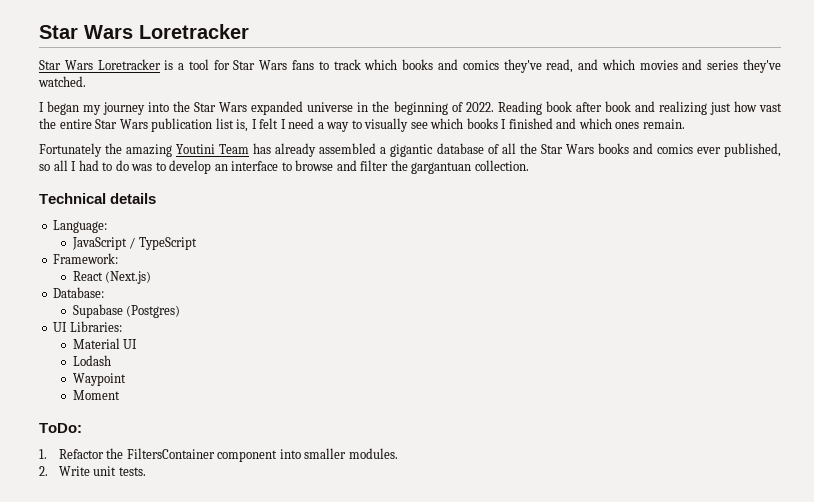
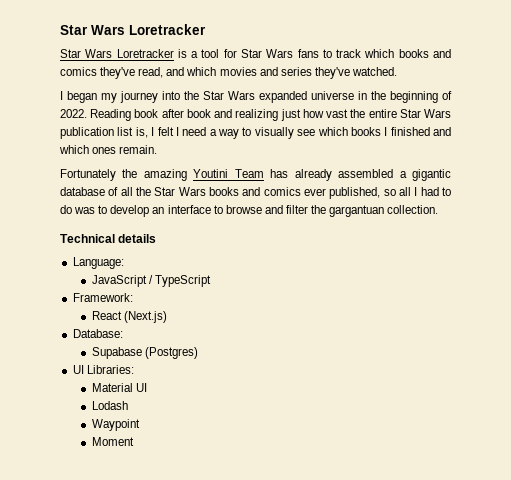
- ToDo:
- 1. Refactor the FiltersContainer component into smaller modules.
- 2. Write unit tests.

